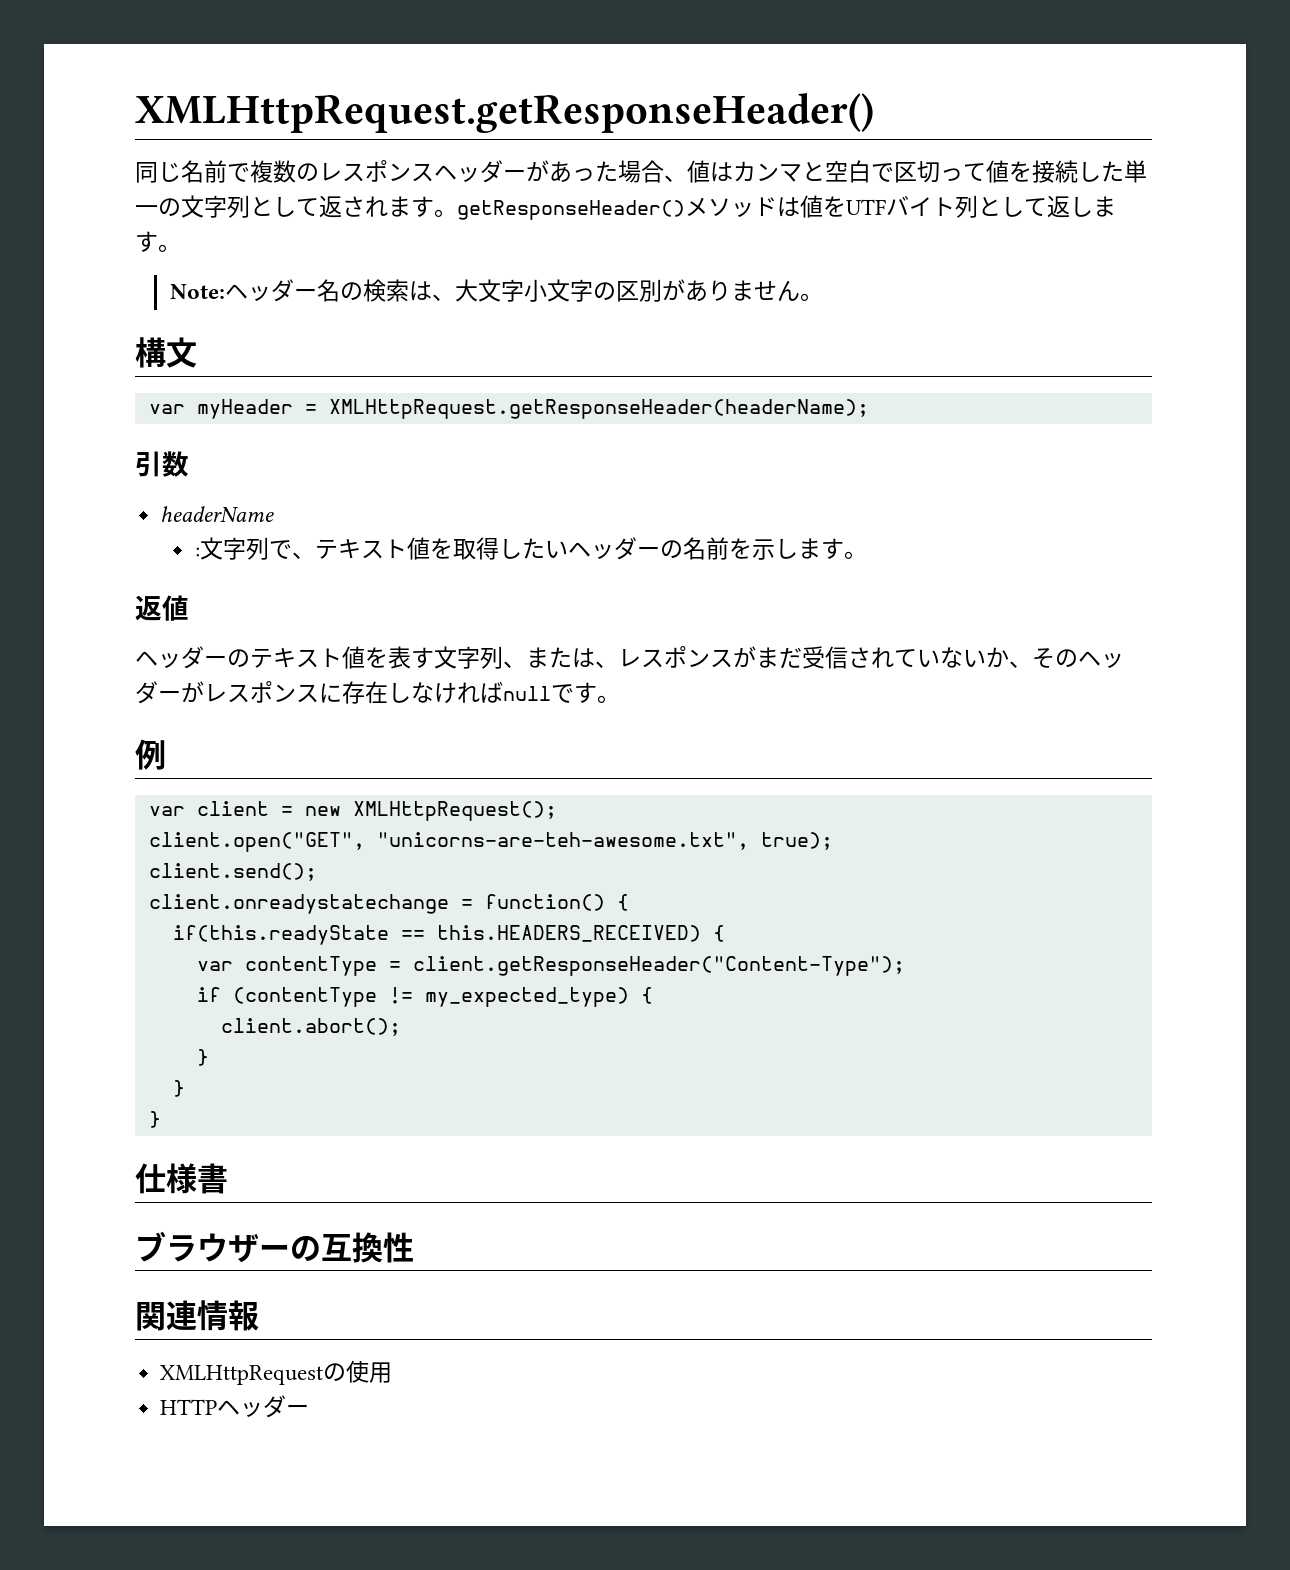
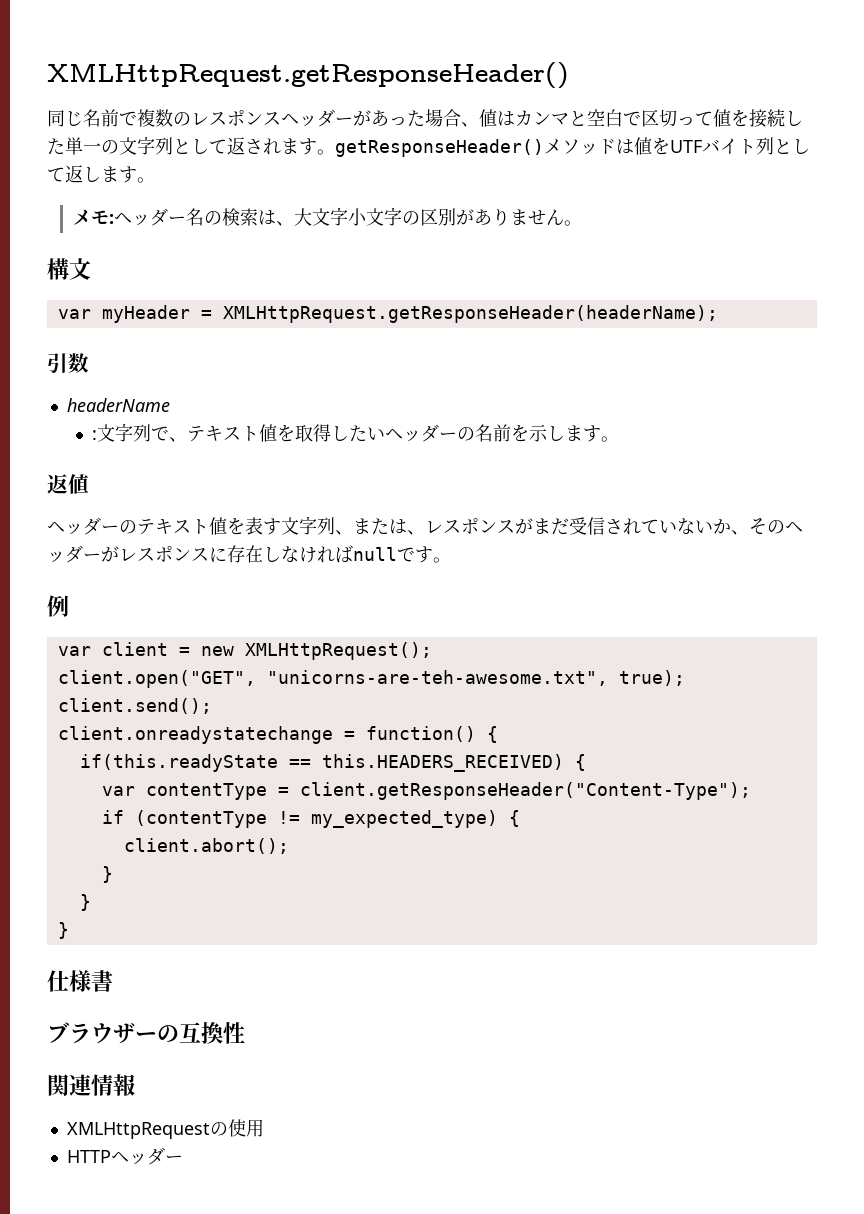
- Note:ヘッダー名の検索は、大文字小文字の区別がありません。
+ メモ:ヘッダー名の検索は、大文字小文字の区別がありません。

